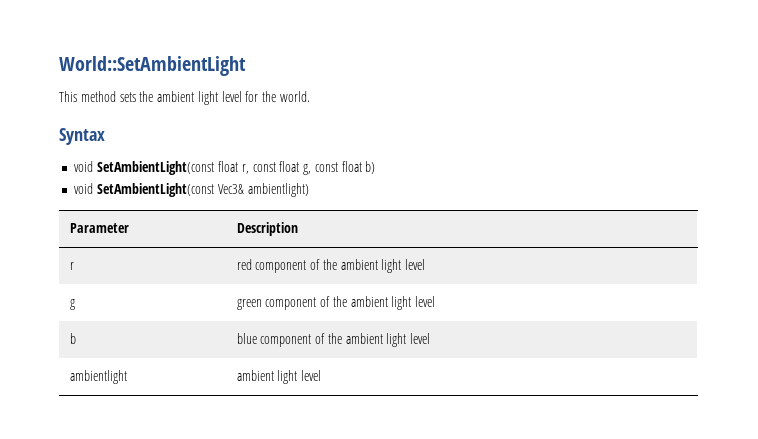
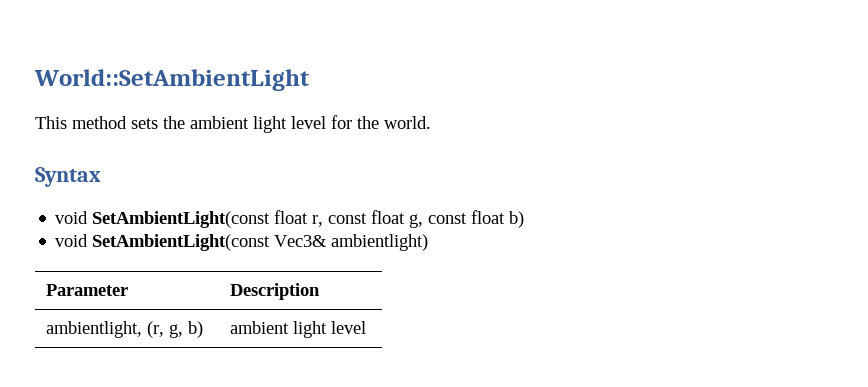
- r | red component of the ambient light level
- g | green component of the ambient light level
- b | blue component of the ambient light level
- ambientlight | ambient light level
+ ambientlight, (r, g, b) | ambient light level

